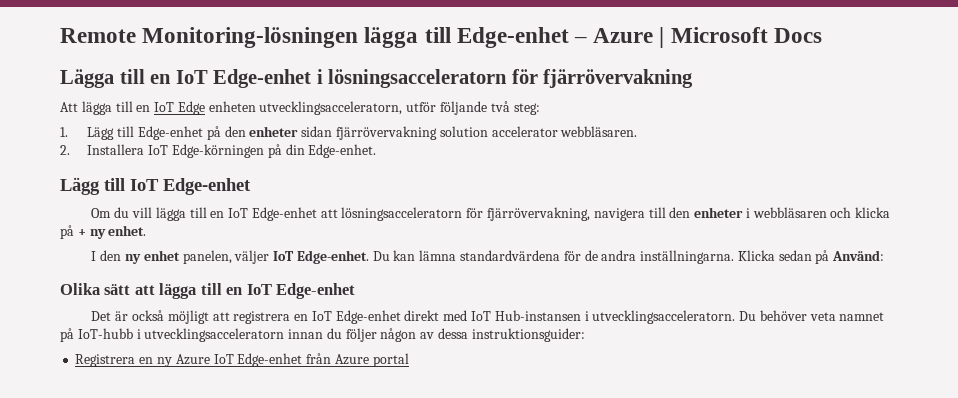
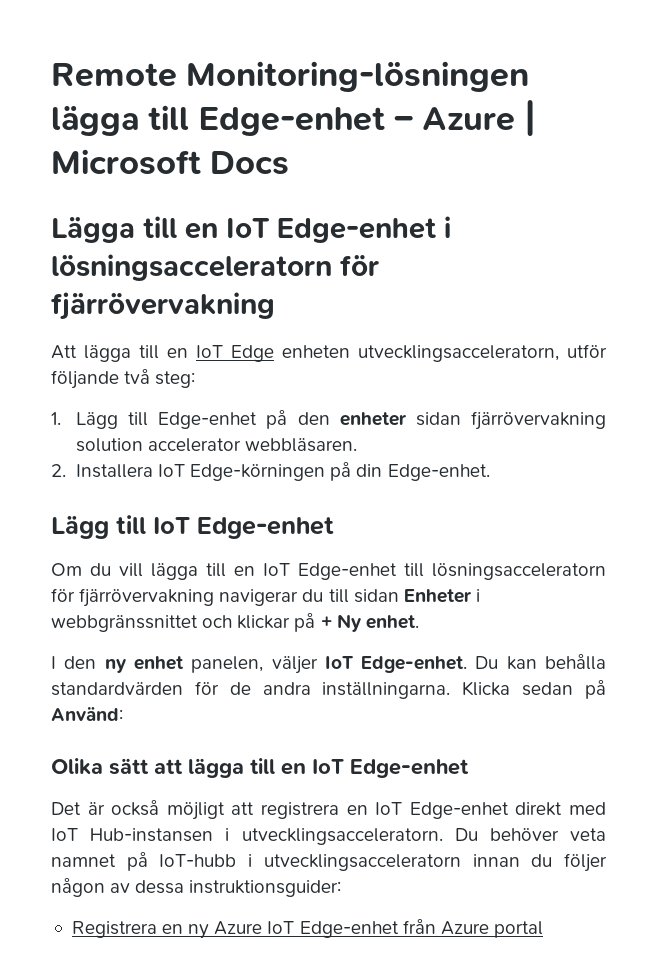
- Om du vill lägga till en IoT Edge-enhet att lösningsacceleratorn för fjärrövervakning, navigera till den enheter i webbläsaren och klicka på + ny enhet.
+ Om du vill lägga till en IoT Edge-enhet till lösningsacceleratorn för fjärrövervakning navigerar du till sidan Enheter i webbgränssnittet och klickar på + Ny enhet.
- Du kan lämna standardvärdena för de andra inställningarna.
+ Du kan behålla standardvärden för de andra inställningarna.

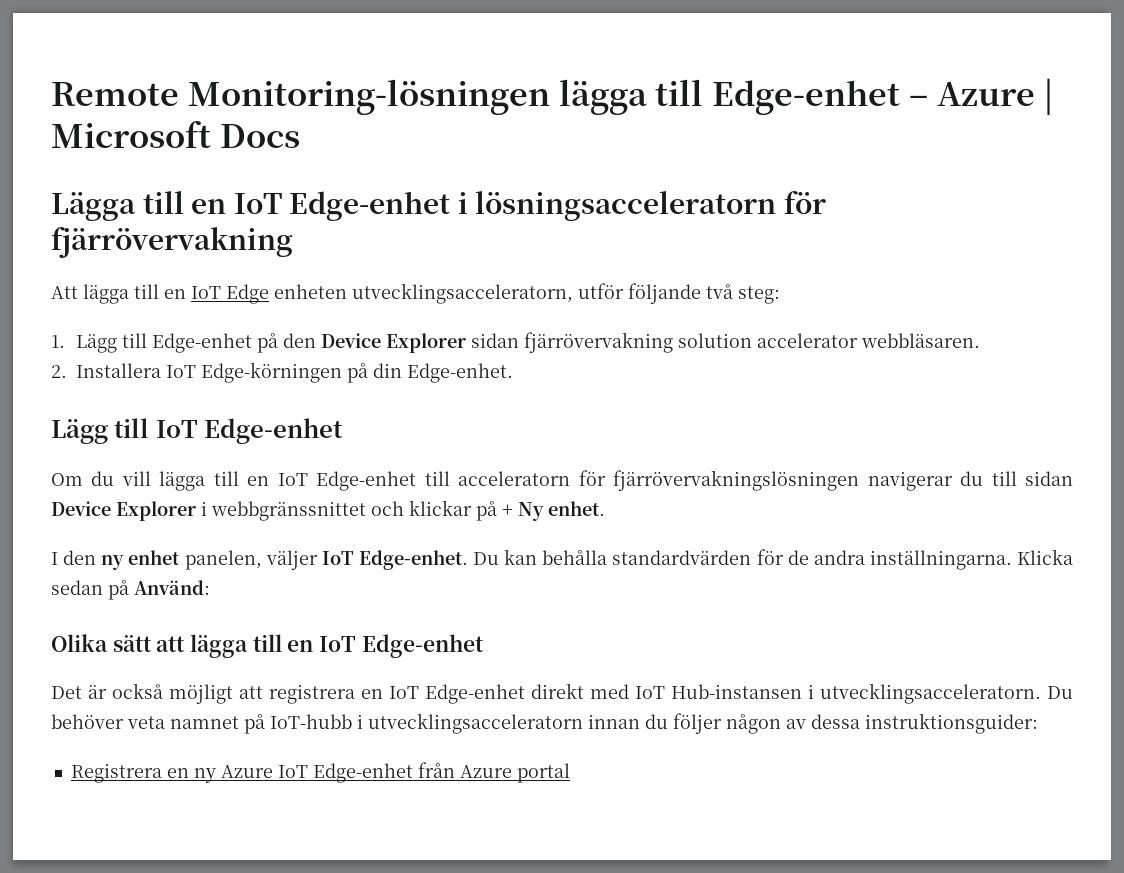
- 1. Lägg till Edge-enhet på den enheter sidan fjärrövervakning solution accelerator webbläsaren.
+ 1. Lägg till Edge-enhet på den Device Explorer sidan fjärrövervakning solution accelerator webbläsaren.
- Om du vill lägga till en IoT Edge-enhet till lösningsacceleratorn för fjärrövervakning navigerar du till sidan Enheter i webbgränssnittet och klickar på + Ny enhet.
+ Om du vill lägga till en IoT Edge-enhet till acceleratorn för fjärrövervakningslösningen navigerar du till sidan Device Explorer i webbgränssnittet och klickar på + Ny enhet.

